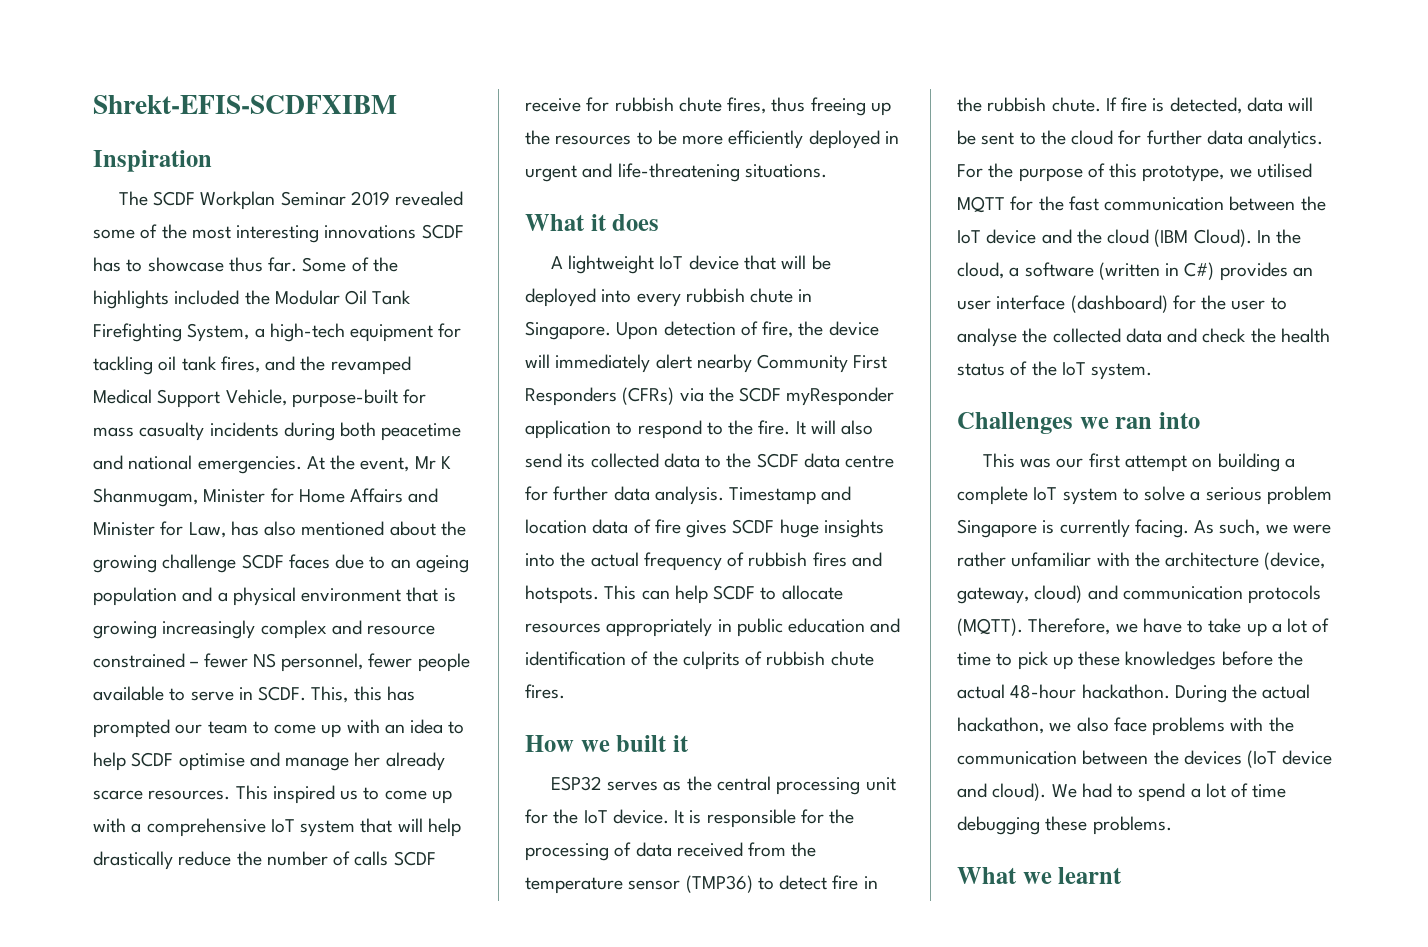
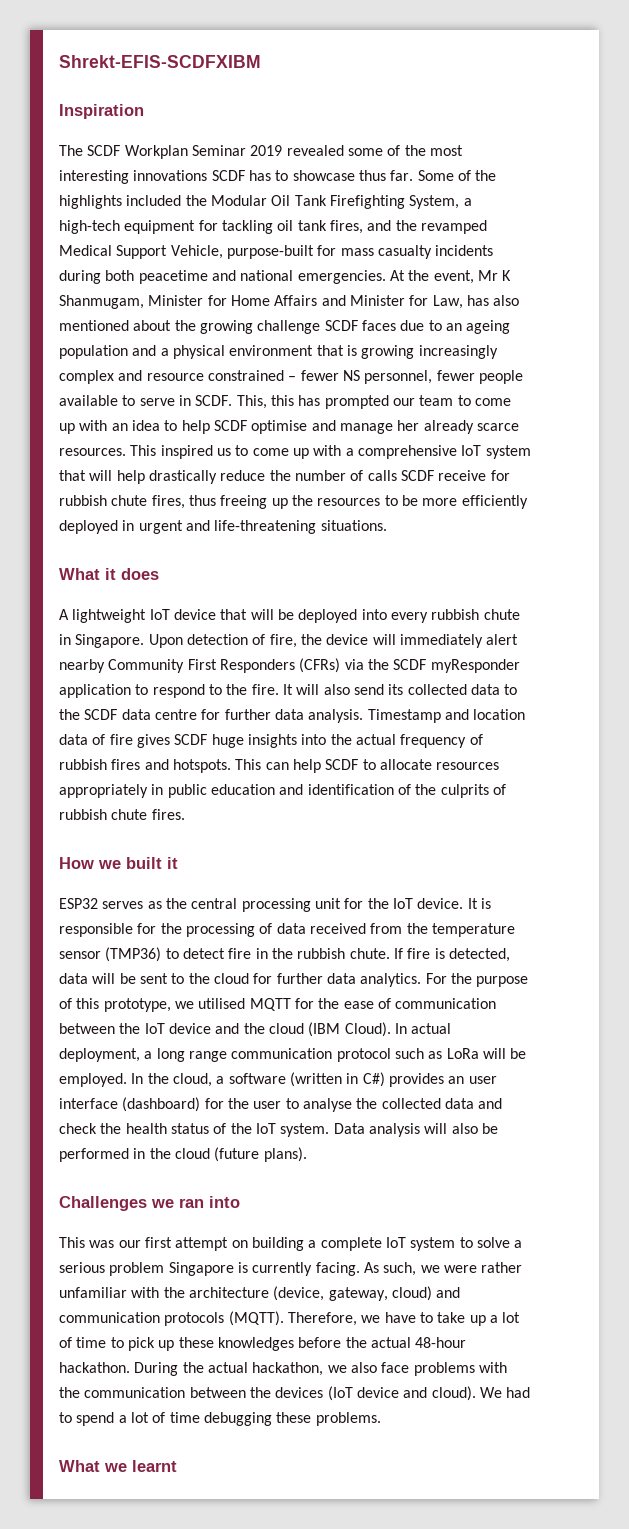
- For the purpose of this prototype, we utilised MQTT for the fast communication between the IoT device and the cloud (IBM Cloud).
+ For the purpose of this prototype, we utilised MQTT for the ease of communication between the IoT device and the cloud (IBM Cloud).
- In the cloud, a software (written in C#) provides an user interface (dashboard) for the user to analyse the collected data and check the health status of the IoT system.
+ In actual deployment, a long range communication protocol such as LoRa will be employed. In the cloud, a software (written in C#) provides an user interface (dashboard) for the user to analyse the collected data and check the health status of the IoT system. Data analysis will also be performed in the cloud (future plans).

